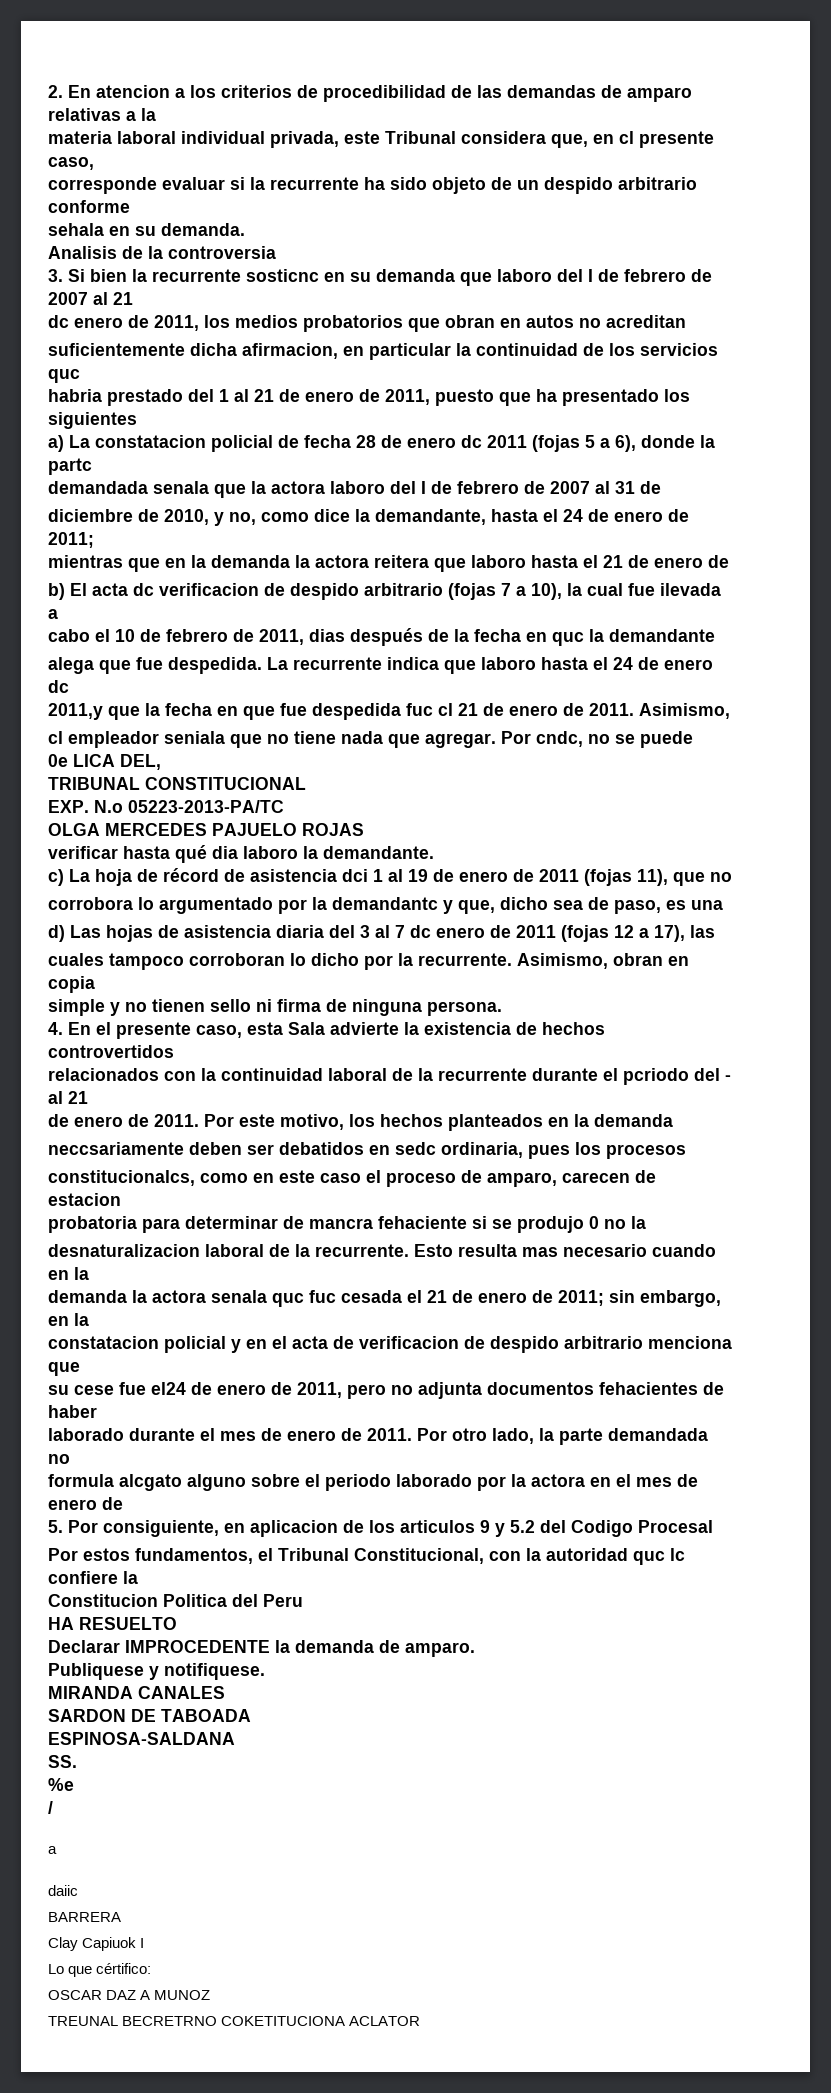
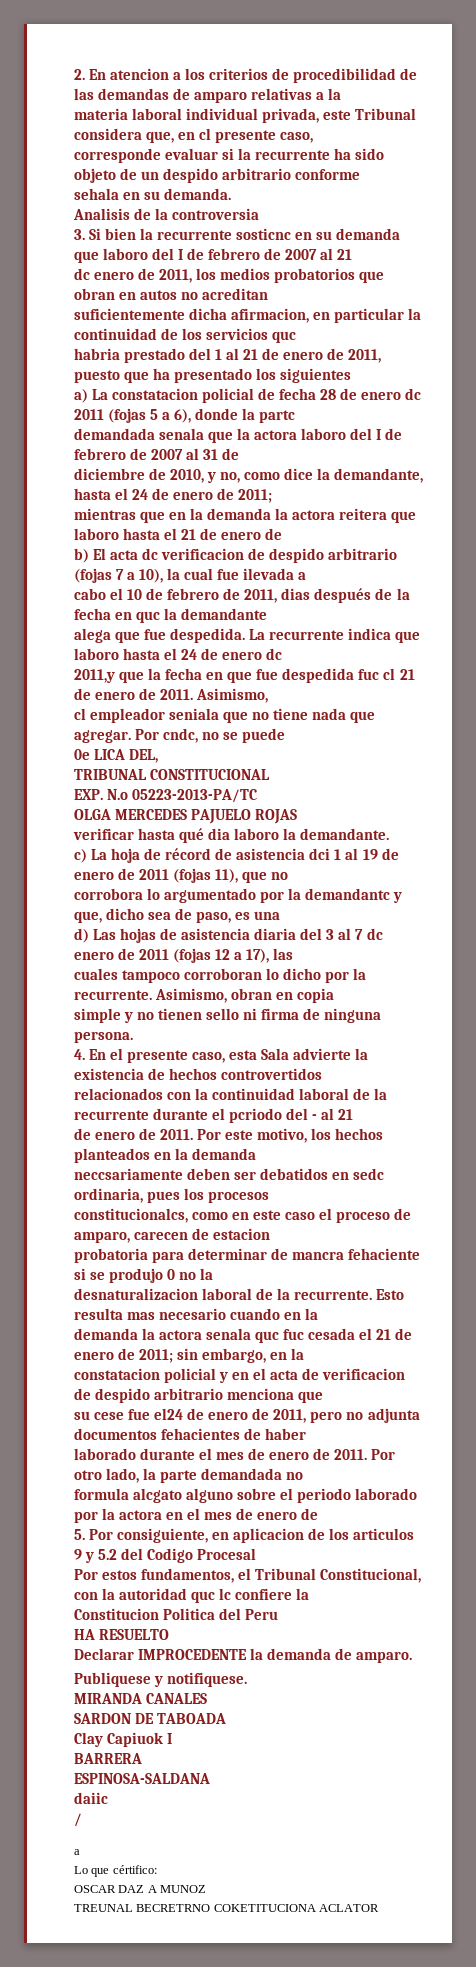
+ Clay Capiuok I
+ BARRERA
- SS.
- %e
+ daiic
- daiic
- BARRERA
- Clay Capiuok I

